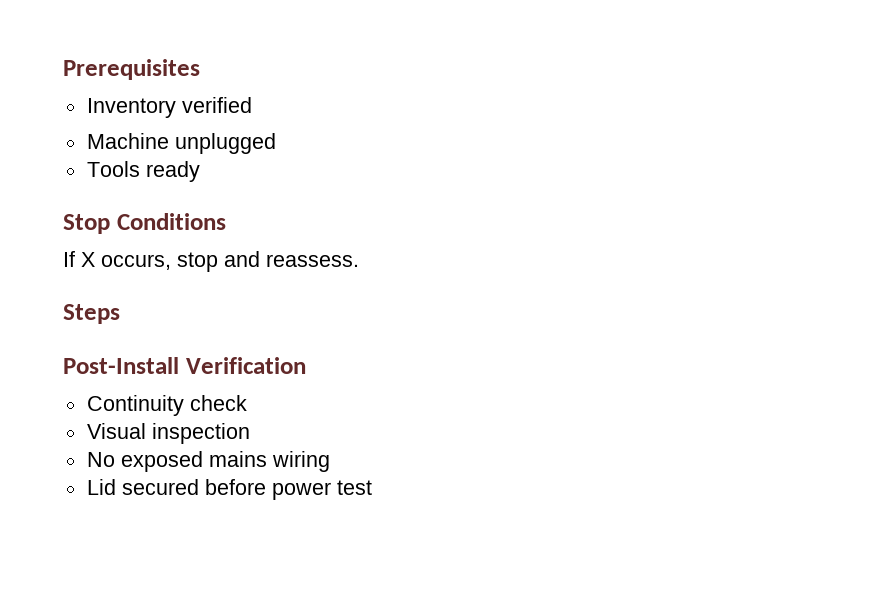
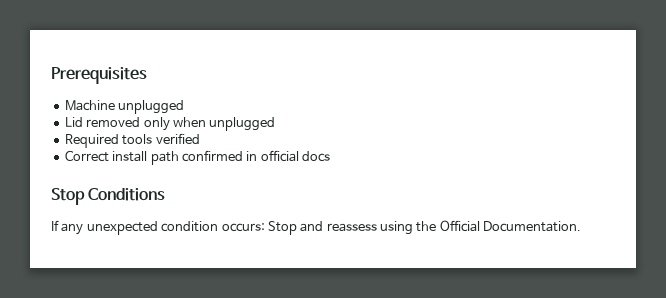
- Inventory verified
- Tools ready
+ Lid removed only when unplugged
+ Required tools verified
+ Correct install path confirmed in official docs
  Stop Conditions
- If X occurs, stop and reassess.
- Steps
- Post-Install Verification
- Continuity check
- Visual inspection
- No exposed mains wiring
- Lid secured before power test
+ If any unexpected condition occurs: Stop and reassess using the Official Documentation.

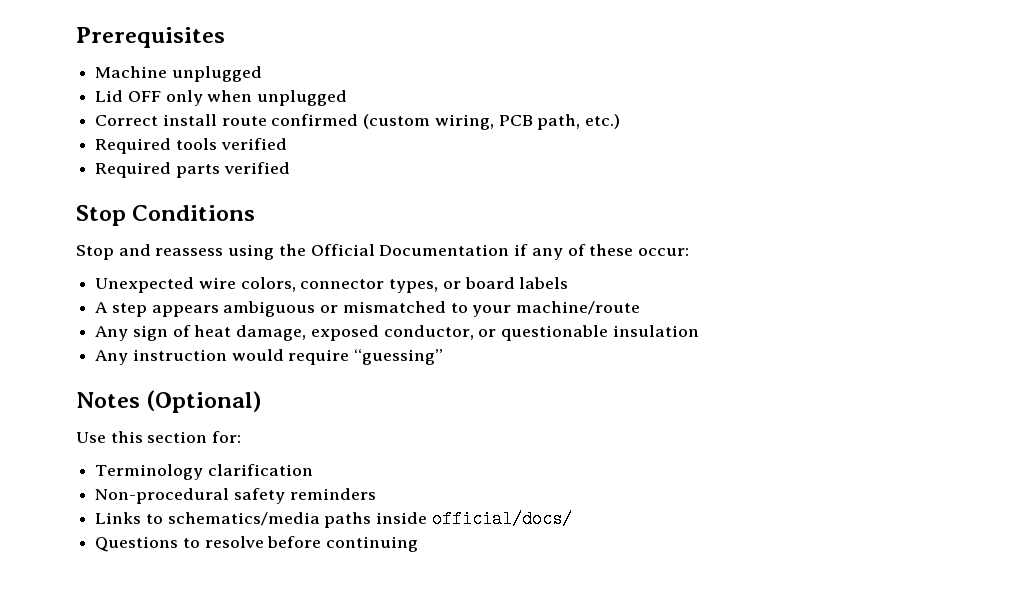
- Lid removed only when unplugged
+ Lid OFF only when unplugged
+ Correct install route confirmed (custom wiring, PCB path, etc.)
  Required tools verified
- Correct install path confirmed in official docs
+ Required parts verified
  Stop Conditions
- If any unexpected condition occurs: Stop and reassess using the Official Documentation.
+ Stop and reassess using the Official Documentation if any of these occur:
+ Unexpected wire colors, connector types, or board labels
+ A step appears ambiguous or mismatched to your machine/route
+ Any sign of heat damage, exposed conductor, or questionable insulation
+ Any instruction would require “guessing”
+ Notes (Optional)
+ Use this section for:
+ Terminology clarification
+ Non-procedural safety reminders
+ Links to schematics/media paths inside official/docs/
+ Questions to resolve before continuing

